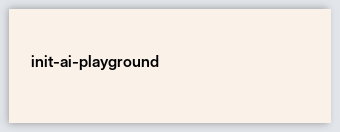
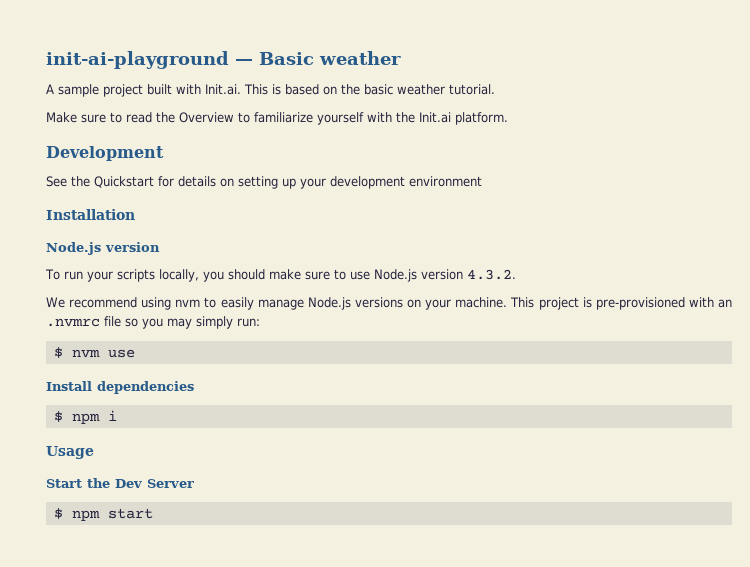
- init-ai-playground
+ init-ai-playground — Basic weather
+ A sample project built with Init.ai. This is based on the basic weather tutorial.
+ Make sure to read the Overview to familiarize yourself with the Init.ai platform.
+ Development
+ See the Quickstart for details on setting up your development environment
+ Installation
+ Node.js version
+ To run your scripts locally, you should make sure to use Node.js version 4.3.2.
+ We recommend using nvm to easily manage Node.js versions on your machine. This project is pre-provisioned with an .nvmrc file so you may simply run:
+ $ nvm use
+ Install dependencies
+ $ npm i
+ Usage
+ Start the Dev Server
+ $ npm start

